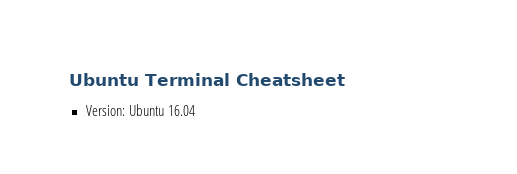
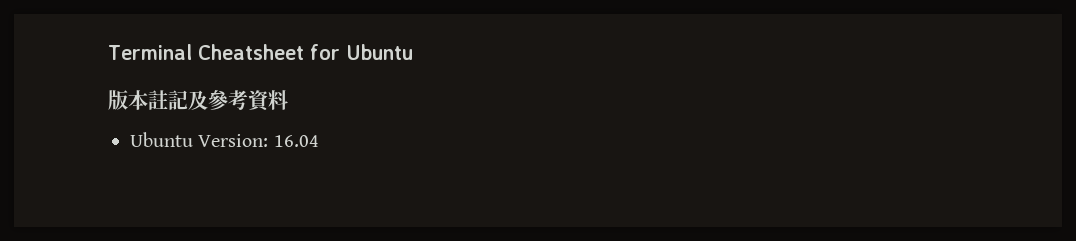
- Ubuntu Terminal Cheatsheet
- Version: Ubuntu 16.04
+ Terminal Cheatsheet for Ubuntu
+ 版本註記及參考資料
+ Ubuntu Version: 16.04

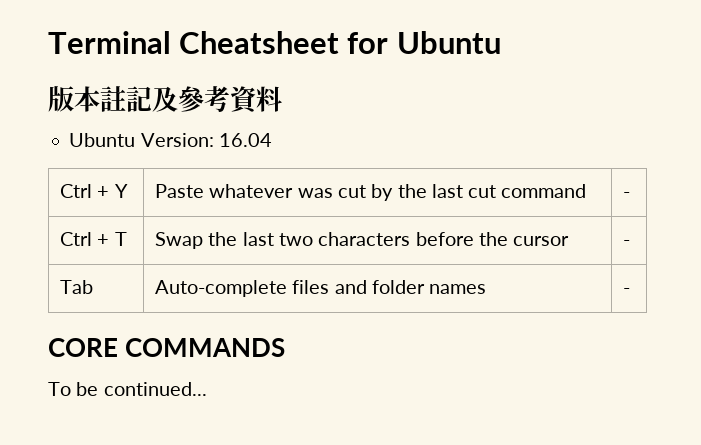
+ Ctrl + Y | Paste whatever was cut by the last cut command | -
+ Ctrl + T | Swap the last two characters before the cursor | -
+ Tab | Auto-complete files and folder names | -
+ CORE COMMANDS
+ To be continued...

